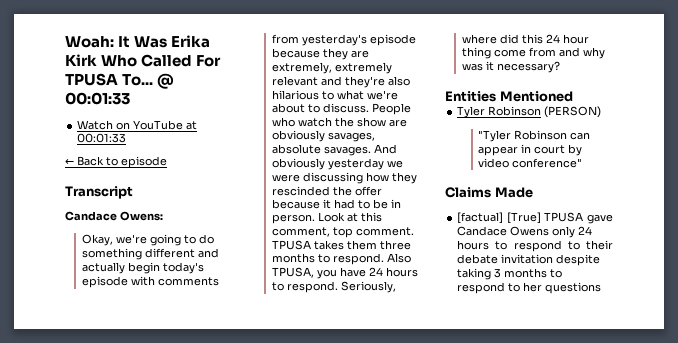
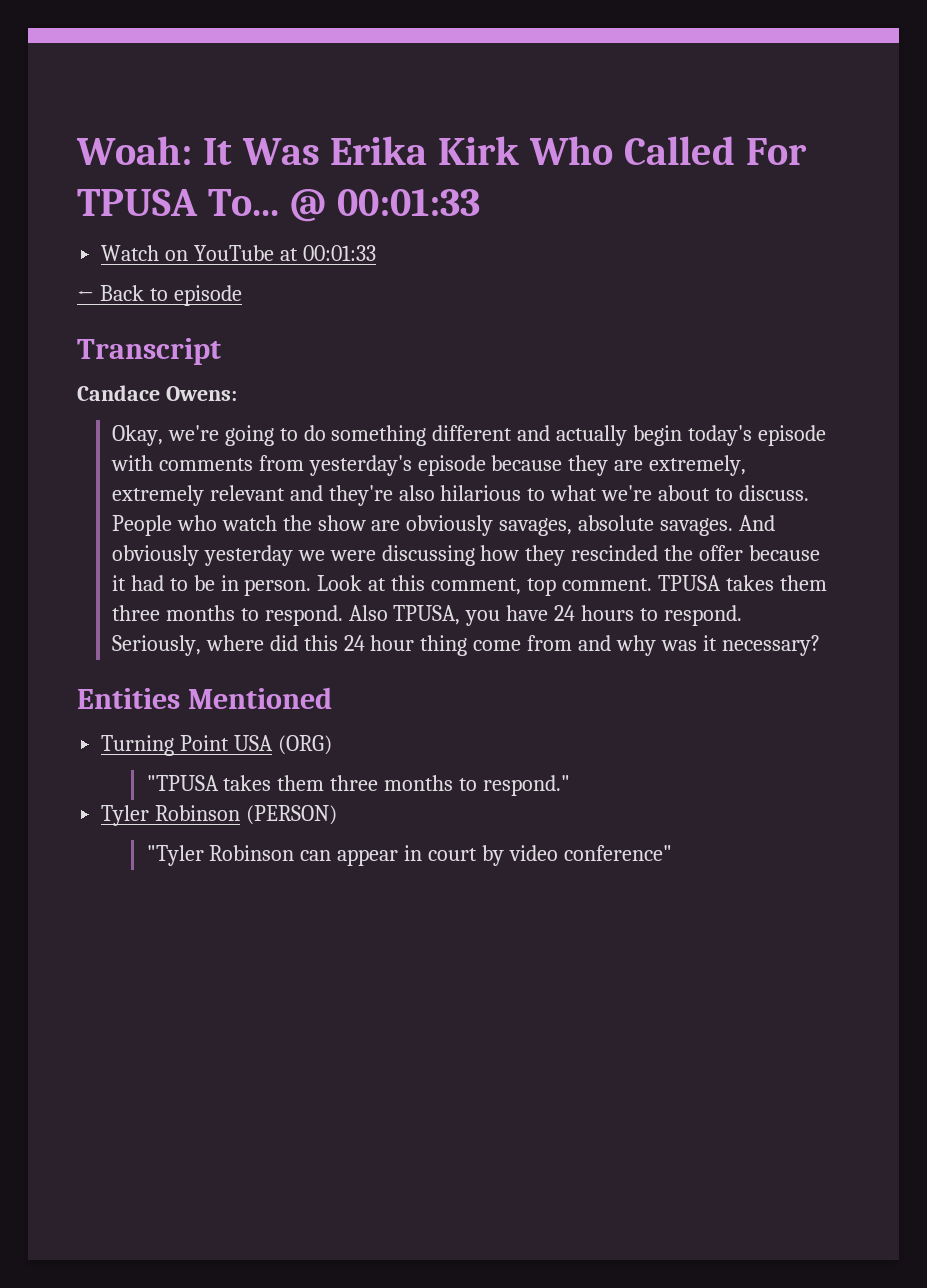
+ Turning Point USA (ORG)
+ "TPUSA takes them three months to respond."
- Claims Made
- [factual] [True] TPUSA gave Candace Owens only 24 hours to respond to their debate invitation despite taking 3 months to respond to her questions

